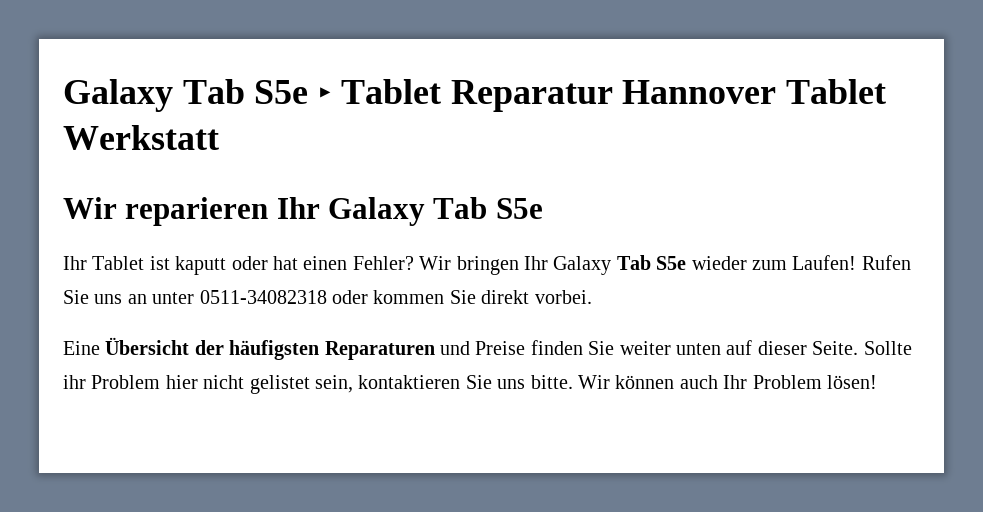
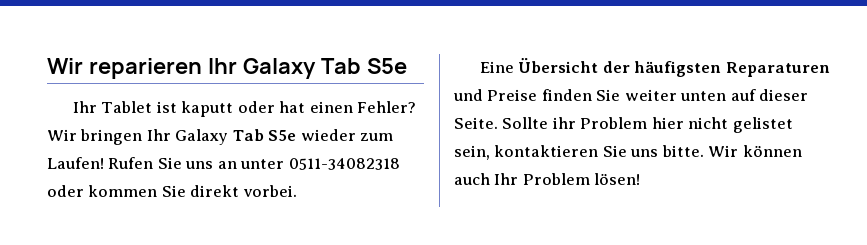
- Galaxy Tab S5e ‣ Tablet Reparatur Hannover Tablet Werkstatt

